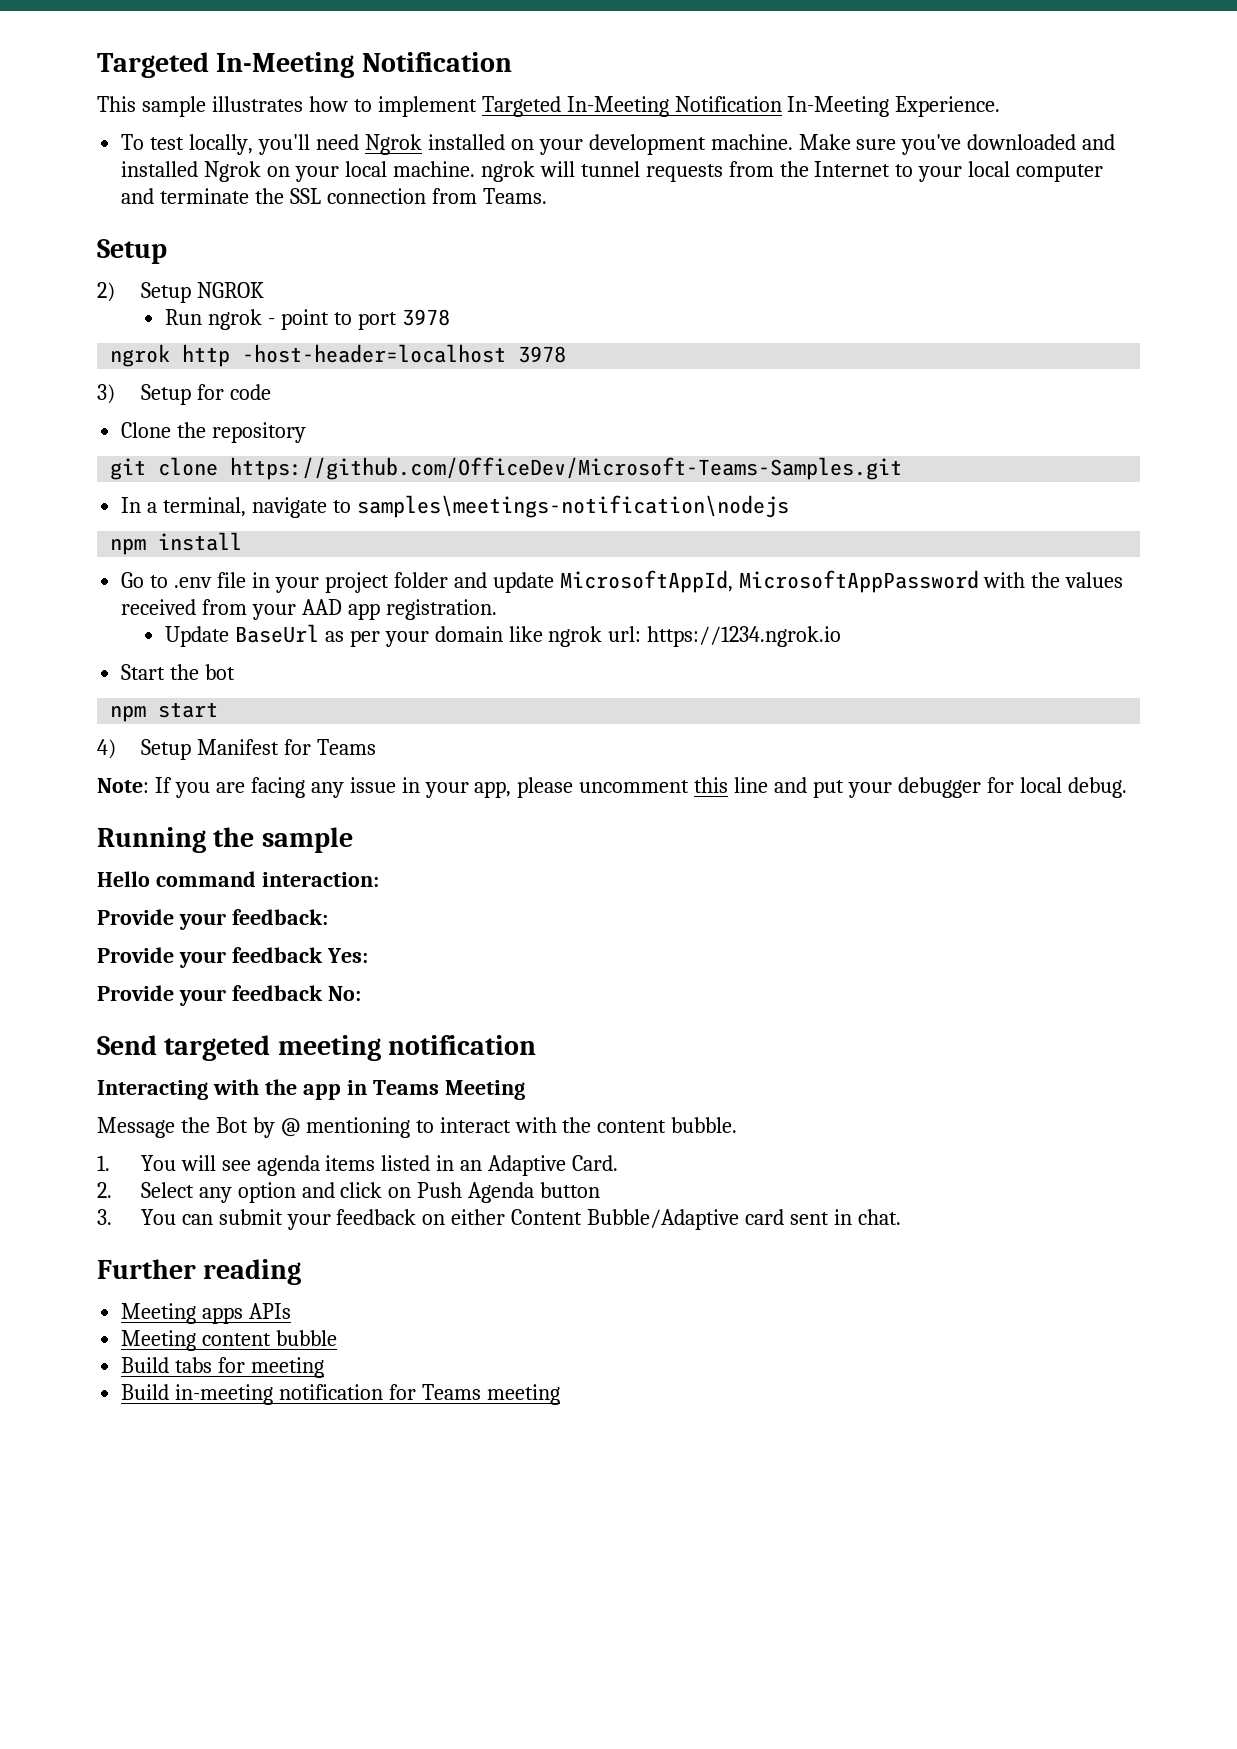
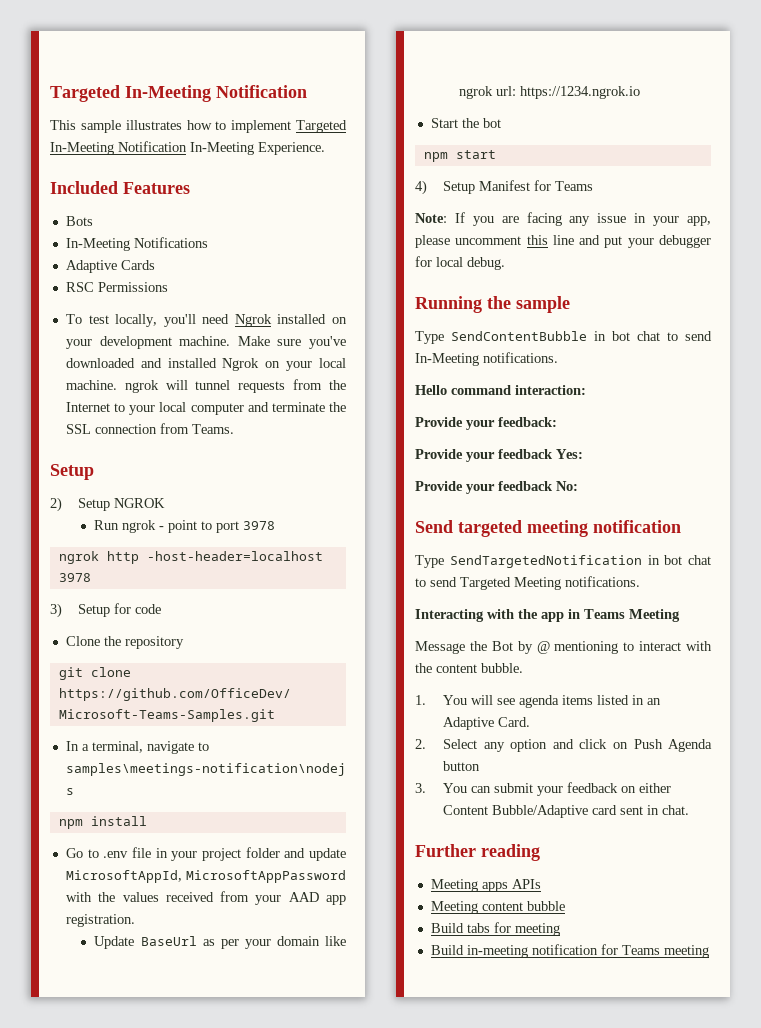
+ Included Features
+ Bots
+ In-Meeting Notifications
+ Adaptive Cards
+ RSC Permissions
+ Type SendContentBubble in bot chat to send In-Meeting notifications.
+ Type SendTargetedNotification in bot chat to send Targeted Meeting notifications.

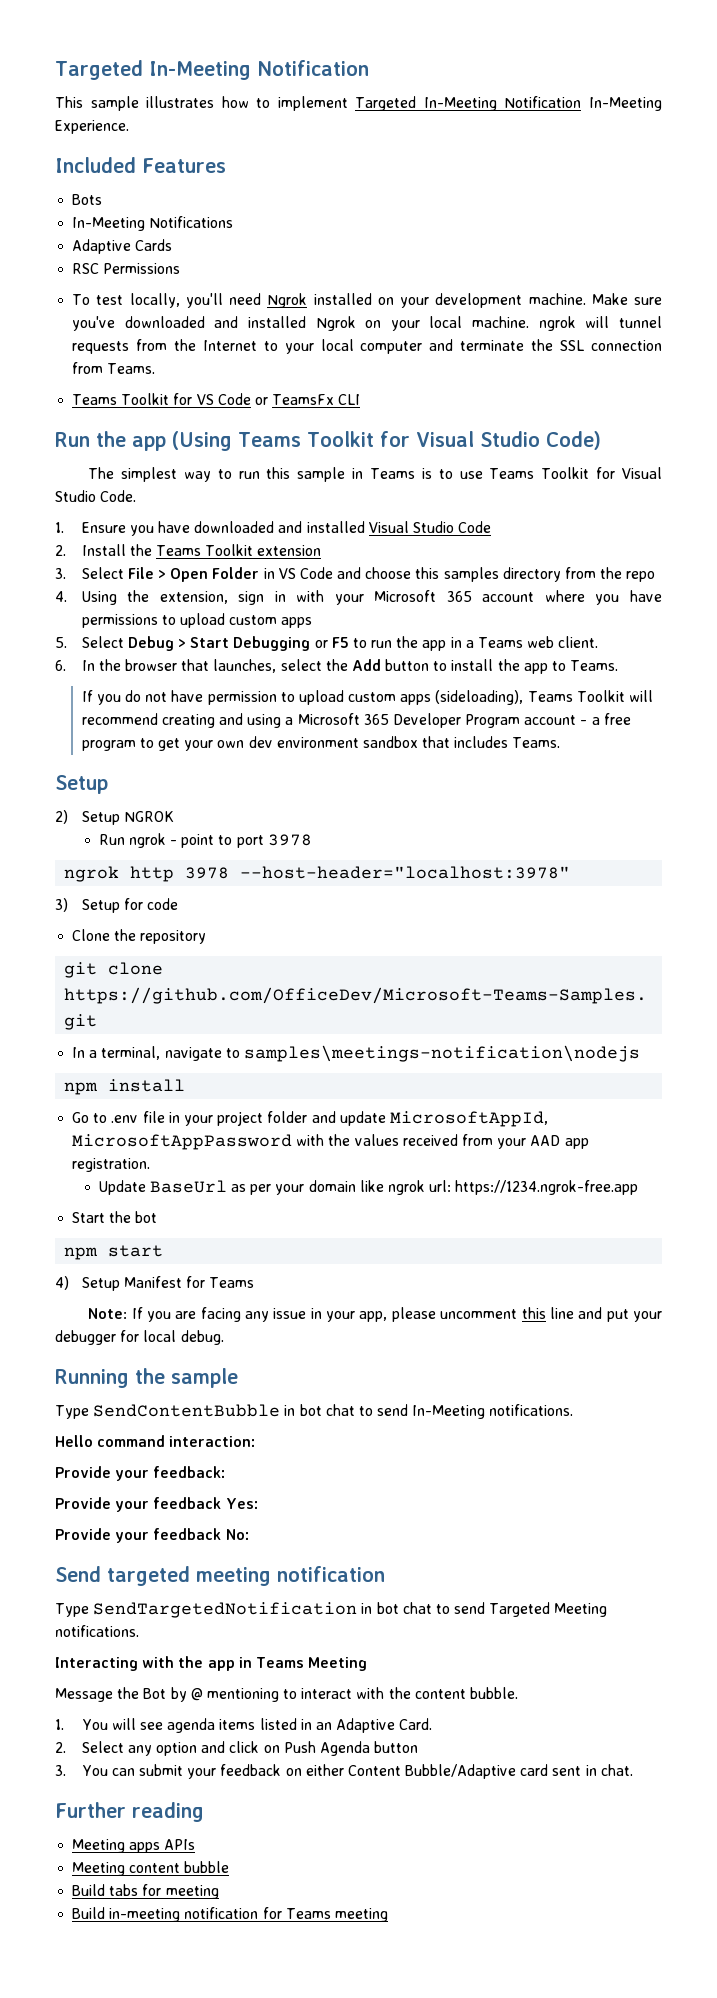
+ Teams Toolkit for VS Code or TeamsFx CLI
+ Run the app (Using Teams Toolkit for Visual Studio Code)
+ The simplest way to run this sample in Teams is to use Teams Toolkit for Visual Studio Code.
+ 1. Ensure you have downloaded and installed Visual Studio Code
+ 2. Install the Teams Toolkit extension
+ 3. Select File > Open Folder in VS Code and choose this samples directory from the repo
+ 4. Using the extension, sign in with your Microsoft 365 account where you have permissions to upload custom apps
+ 5. Select Debug > Start Debugging or F5 to run the app in a Teams web client.
+ 6. In the browser that launches, select the Add button to install the app to Teams.
+ If you do not have permission to upload custom apps (sideloading), Teams Toolkit will recommend creating and using a Microsoft 365 Developer Program account - a free program to get your own dev environment sandbox that includes Teams.
- ngrok http -host-header=localhost 3978
+ ngrok http 3978 --host-header="localhost:3978"
- Update BaseUrl as per your domain like ngrok url: https://1234.ngrok.io
+ Update BaseUrl as per your domain like ngrok url: https://1234.ngrok-free.app

